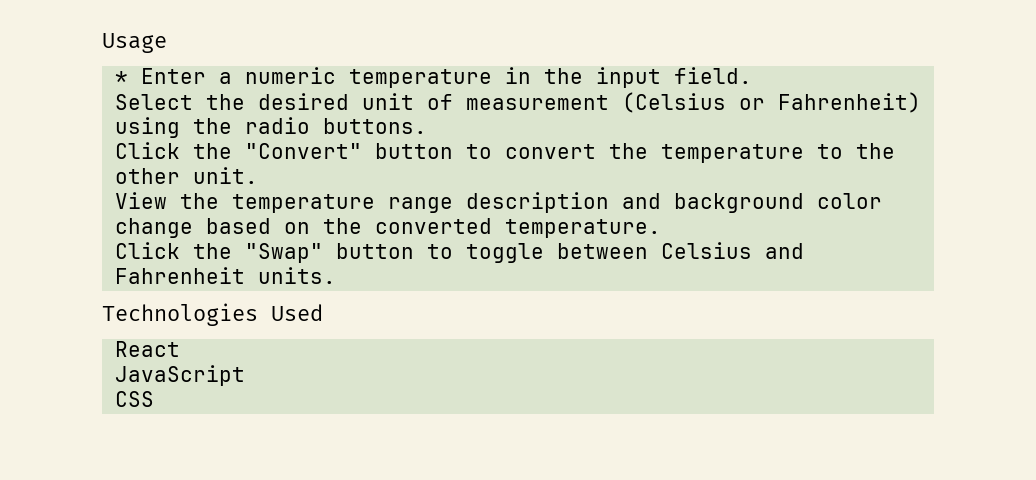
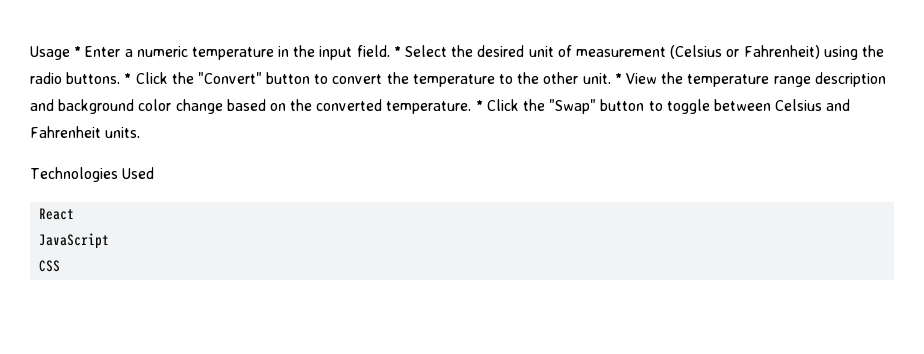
- Usage
- * Enter a numeric temperature in the input field.
- Select the desired unit of measurement (Celsius or Fahrenheit) using the radio buttons.
- Click the "Convert" button to convert the temperature to the other unit.
- View the temperature range description and background color change based on the converted temperature.
- Click the "Swap" button to toggle between Celsius and Fahrenheit units.
+ Usage * Enter a numeric temperature in the input field. * Select the desired unit of measurement (Celsius or Fahrenheit) using the radio buttons. * Click the "Convert" button to convert the temperature to the other unit. * View the temperature range description and background color change based on the converted temperature. * Click the "Swap" button to toggle between Celsius and Fahrenheit units.

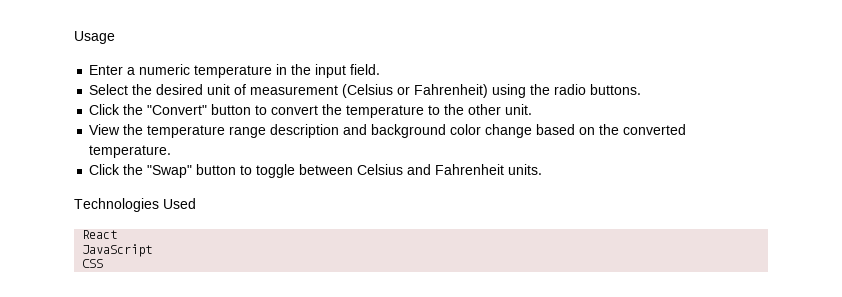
- Usage * Enter a numeric temperature in the input field. * Select the desired unit of measurement (Celsius or Fahrenheit) using the radio buttons. * Click the "Convert" button to convert the temperature to the other unit. * View the temperature range description and background color change based on the converted temperature. * Click the "Swap" button to toggle between Celsius and Fahrenheit units.
+ Usage
+ Enter a numeric temperature in the input field.
+ Select the desired unit of measurement (Celsius or Fahrenheit) using the radio buttons.
+ Click the "Convert" button to convert the temperature to the other unit.
+ View the temperature range description and background color change based on the converted temperature.
+ Click the "Swap" button to toggle between Celsius and Fahrenheit units.

